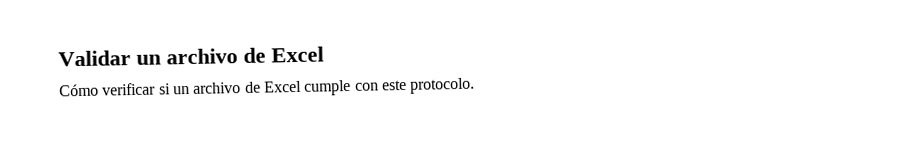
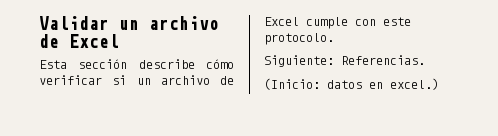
- Cómo verificar si un archivo de Excel cumple con este protocolo.
+ Esta sección describe cómo verificar si un archivo de Excel cumple con este protocolo.
+ Siguiente: Referencias.
+ (Inicio: datos en excel.)

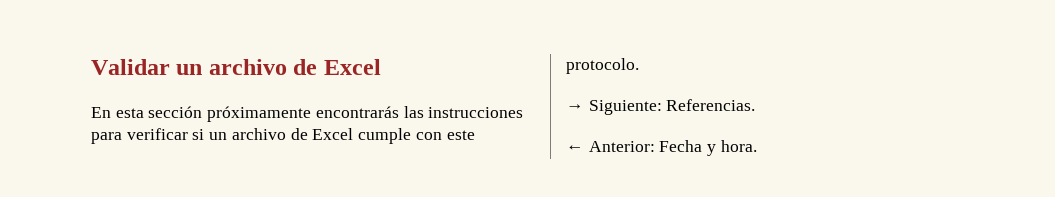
- Esta sección describe cómo verificar si un archivo de Excel cumple con este protocolo.
+ En esta sección próximamente encontrarás las instrucciones para verificar si un archivo de Excel cumple con este protocolo.
- Siguiente: Referencias.
+ → Siguiente: Referencias.
- (Inicio: datos en excel.)
+ ← Anterior: Fecha y hora.

